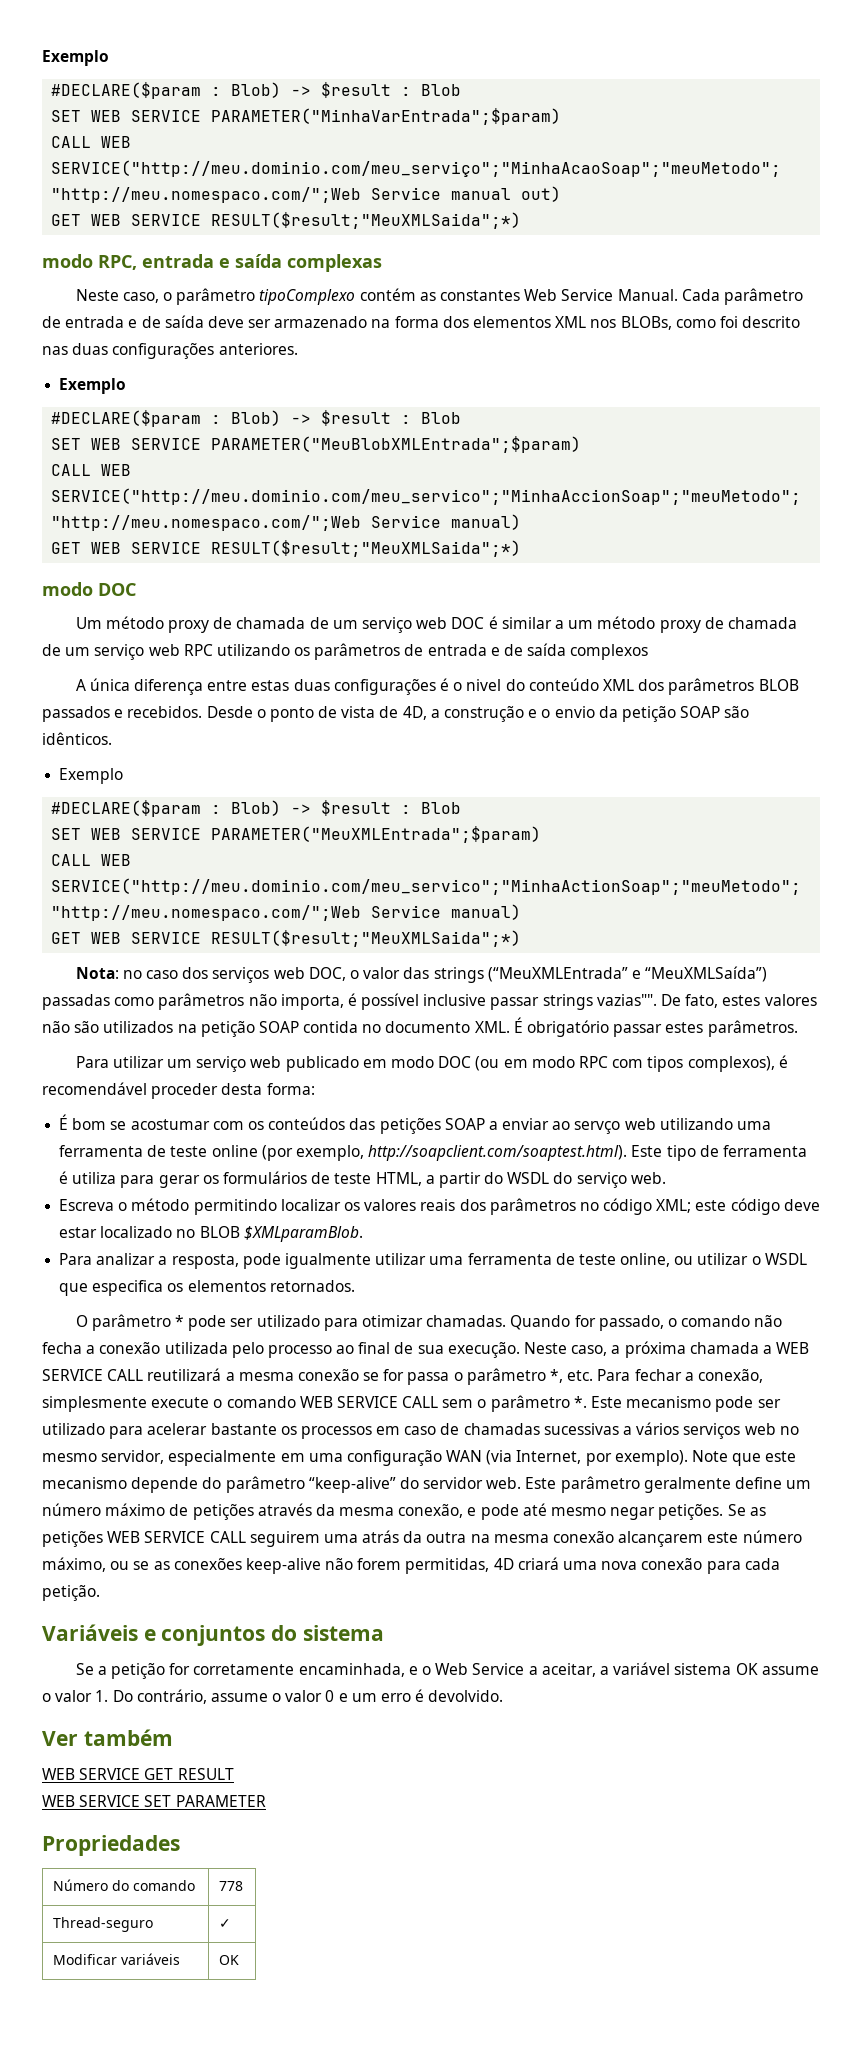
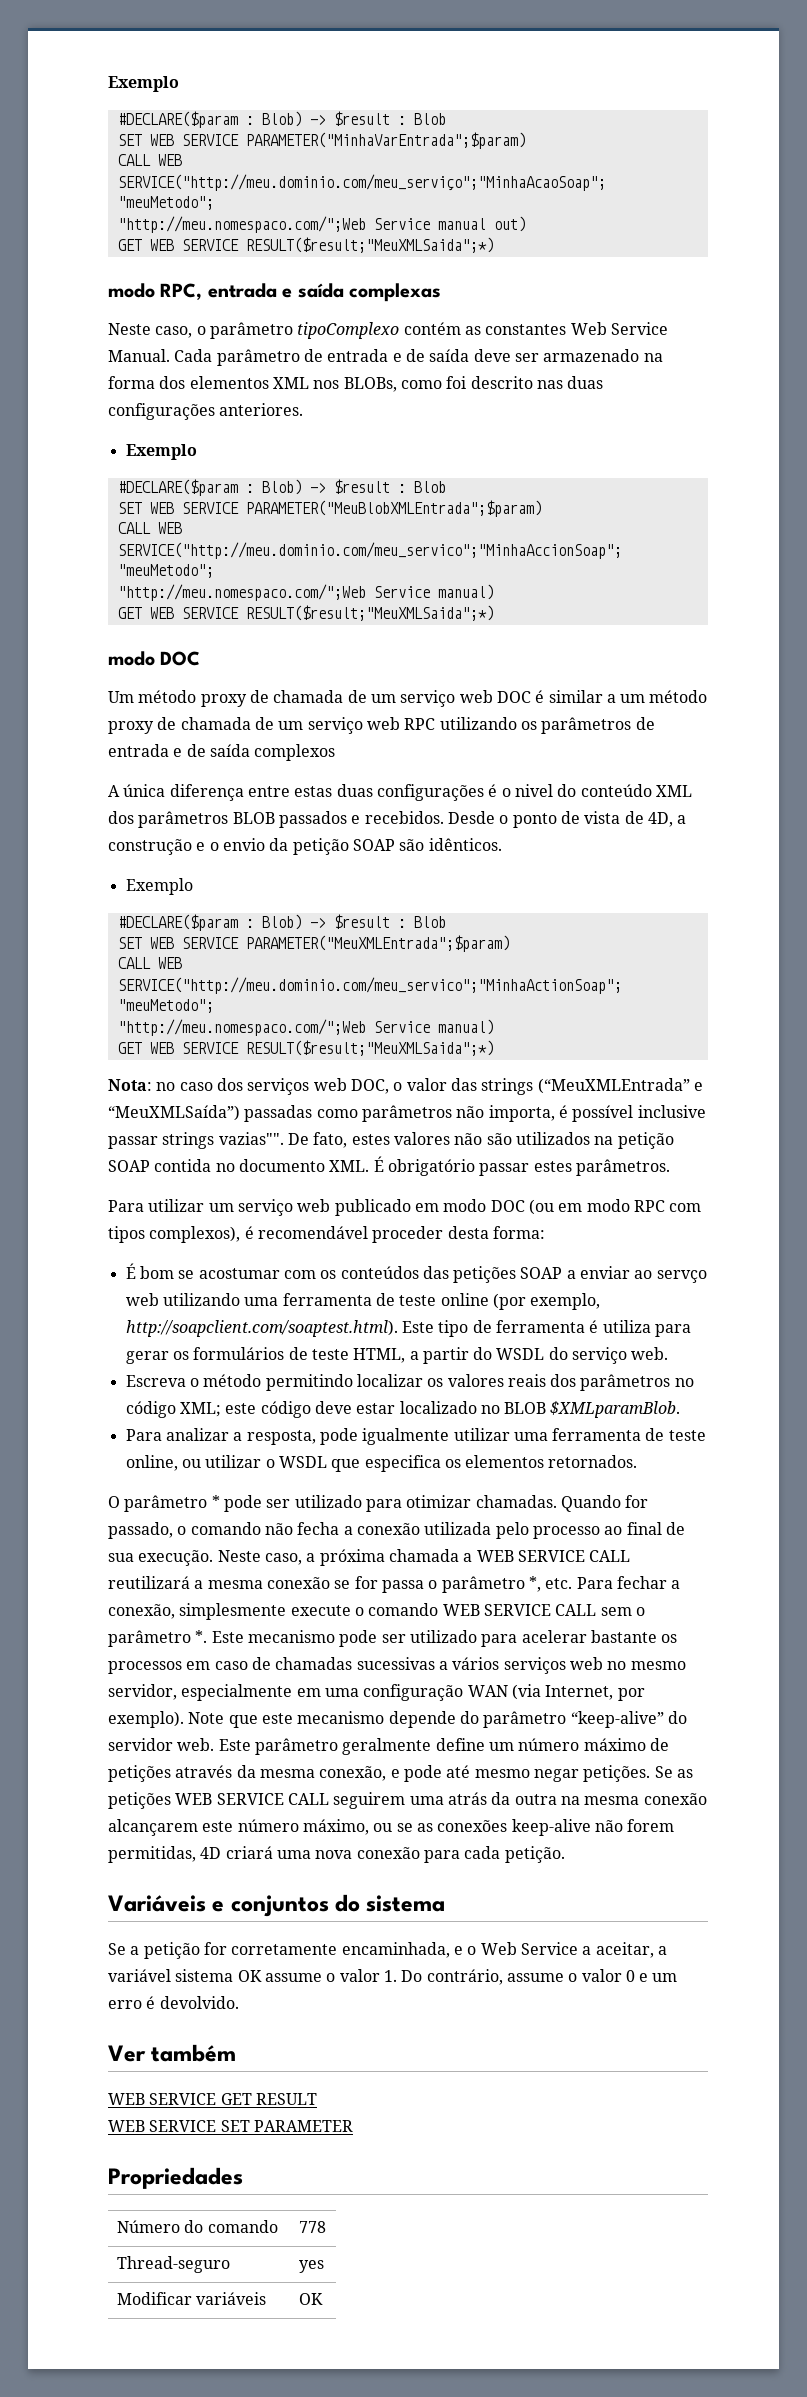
- Thread-seguro | ✓
+ Thread-seguro | yes

